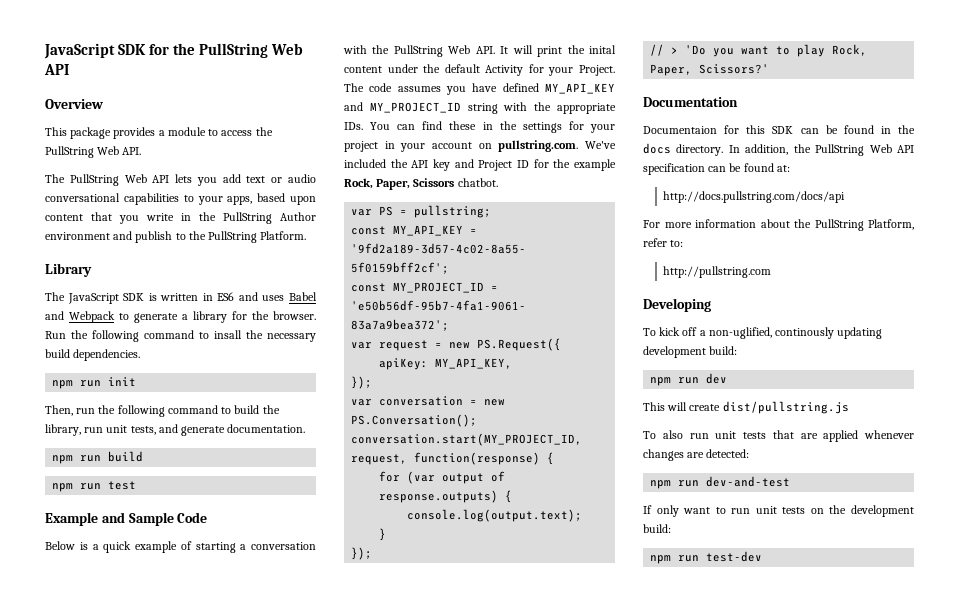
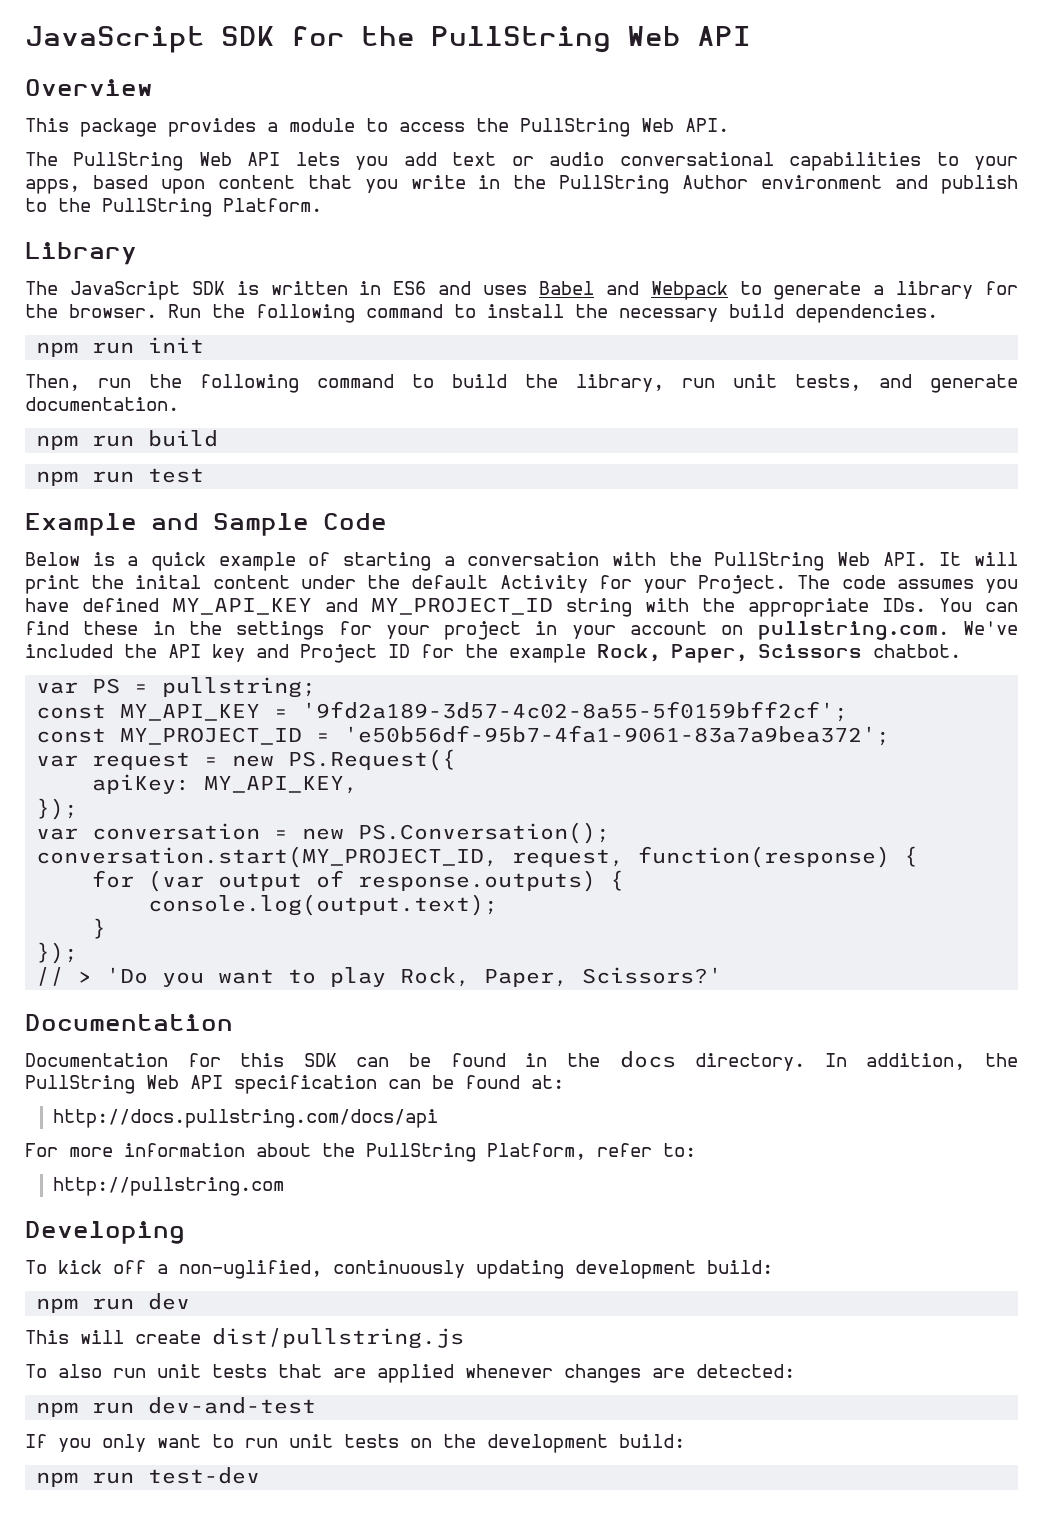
- Run the following command to insall the necessary build dependencies.
+ Run the following command to install the necessary build dependencies.
- Documentaion for this SDK can be found in the docs directory.
+ Documentation for this SDK can be found in the docs directory.
- To kick off a non-uglified, continously updating development build:
+ To kick off a non-uglified, continuously updating development build:
- If only want to run unit tests on the development build:
+ If you only want to run unit tests on the development build:

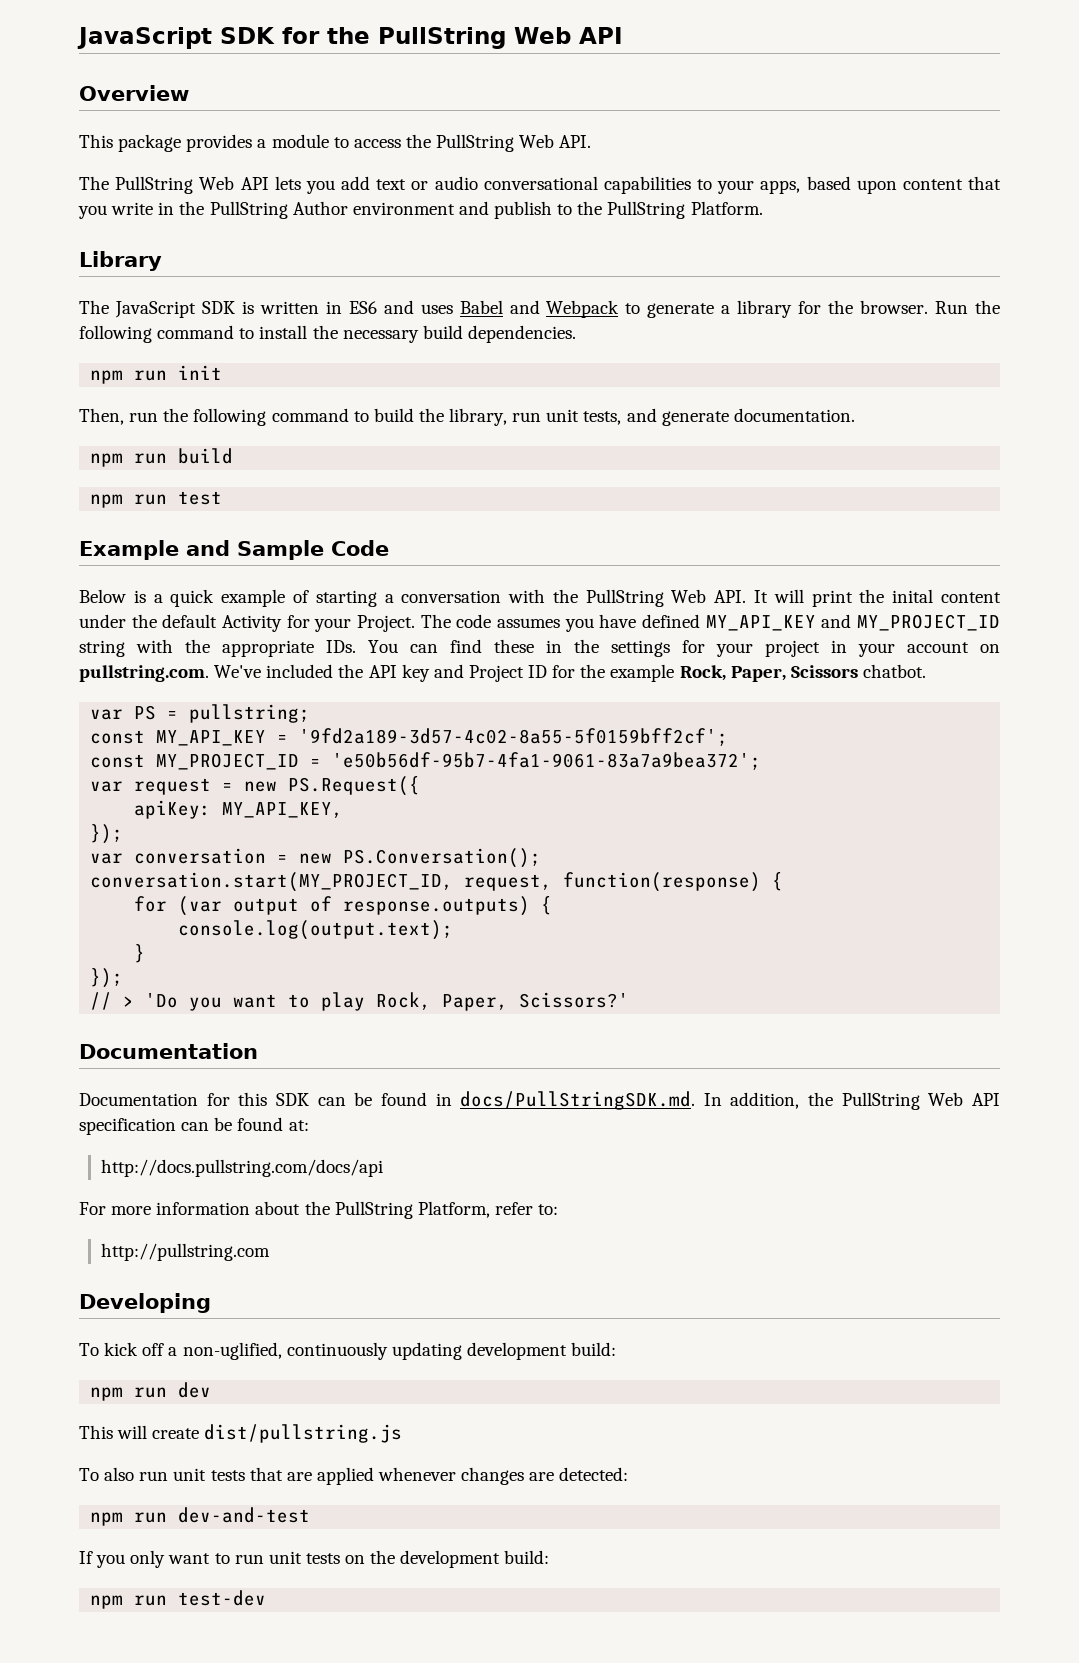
- Documentation for this SDK can be found in the docs directory. In addition, the PullString Web API specification can be found at:
+ Documentation for this SDK can be found in docs/PullStringSDK.md. In addition, the PullString Web API specification can be found at:

